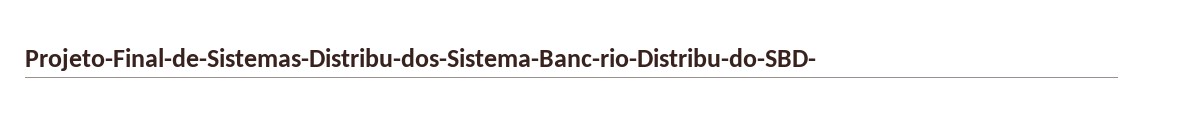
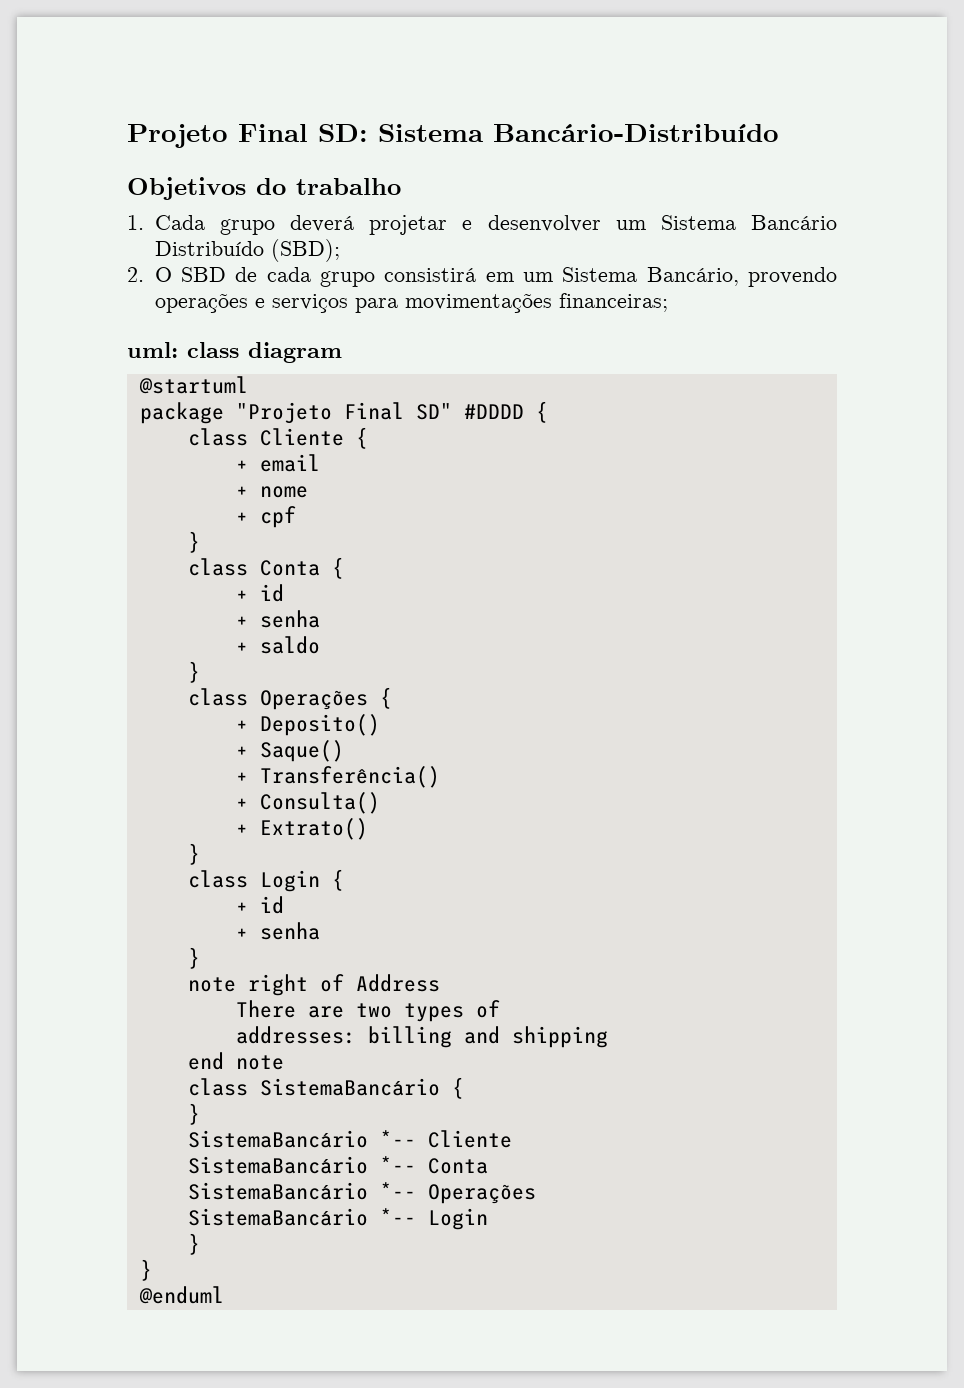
- Projeto-Final-de-Sistemas-Distribu-dos-Sistema-Banc-rio-Distribu-do-SBD-
+ Projeto Final SD: Sistema Bancário-Distribuído
+ Objetivos do trabalho
+ 1. Cada grupo deverá projetar e desenvolver um Sistema Bancário Distribuído (SBD);
+ 2. O SBD de cada grupo consistirá em um Sistema Bancário, provendo operações e serviços para movimentações financeiras;
+ uml: class diagram
+ @startuml
+ package "Projeto Final SD" #DDDD {
+ class Cliente {
+ + email
+ + nome
+ + cpf
+ }
+ class Conta {
+ + id
+ + senha
+ + saldo
+ }
+ class Operações {
+ + Deposito()
+ + Saque()
+ + Transferência()
+ + Consulta()
+ + Extrato()
+ }
+ class Login {
+ + id
+ + senha
+ }
+ note right of Address
+ There are two types of
+ addresses: billing and shipping
+ end note
+ class SistemaBancário {
+ }
+ SistemaBancário *-- Cliente
+ SistemaBancário *-- Conta
+ SistemaBancário *-- Operações
+ SistemaBancário *-- Login
+ }
+ }
+ @enduml

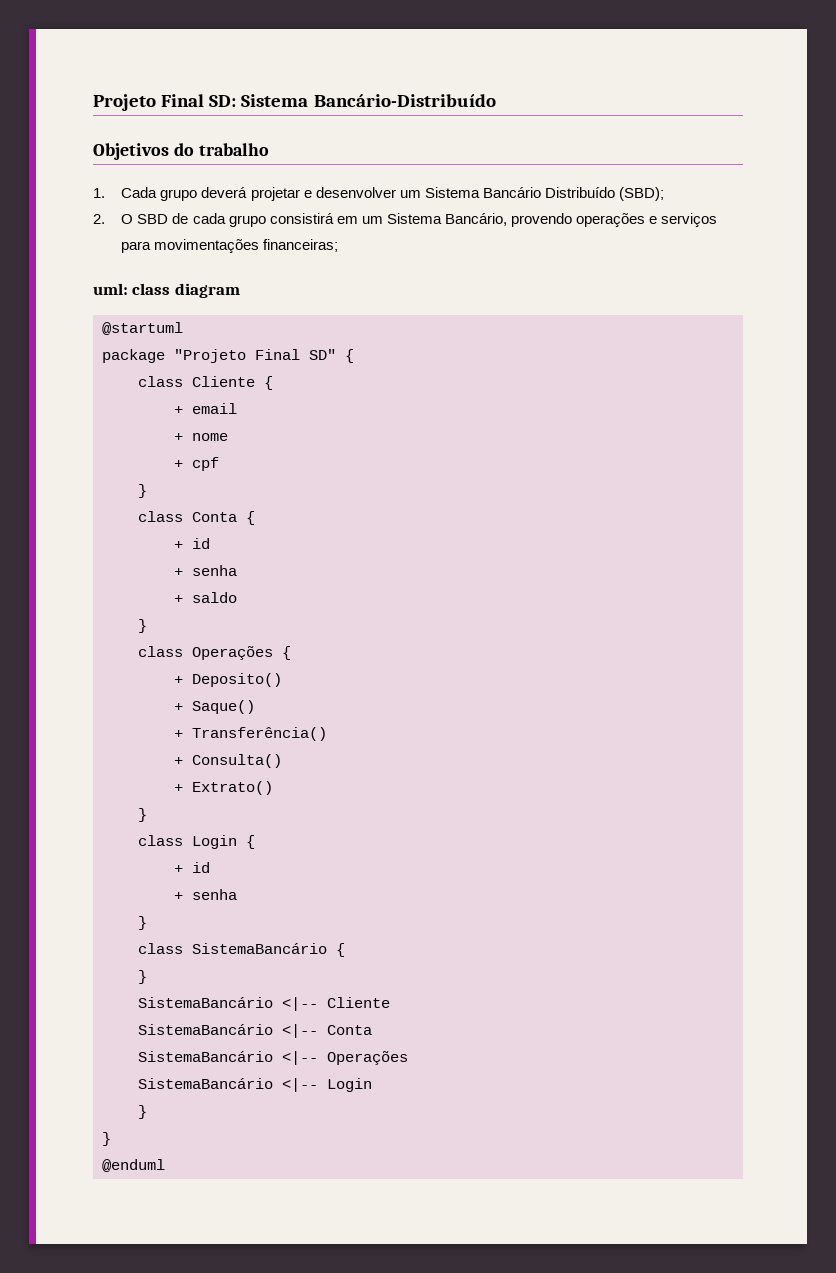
- package "Projeto Final SD" #DDDD {
+ package "Projeto Final SD" {
- note right of Address
- There are two types of
- addresses: billing and shipping
- end note
- SistemaBancário *-- Cliente
+ SistemaBancário <|-- Cliente
- SistemaBancário *-- Conta
+ SistemaBancário <|-- Conta
- SistemaBancário *-- Operações
+ SistemaBancário <|-- Operações
- SistemaBancário *-- Login
+ SistemaBancário <|-- Login

